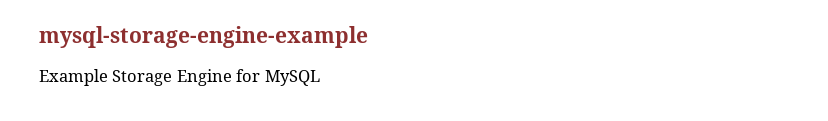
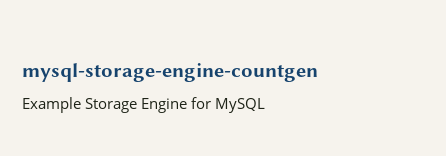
- mysql-storage-engine-example
+ mysql-storage-engine-countgen

